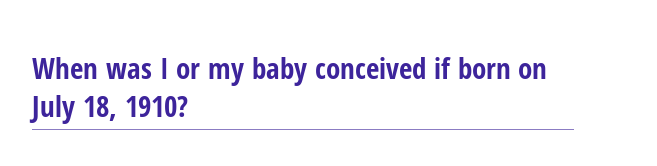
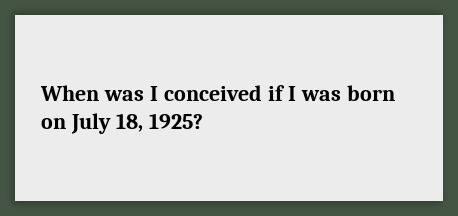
- When was I or my baby conceived if born on July 18, 1910?
+ When was I conceived if I was born on July 18, 1925?

